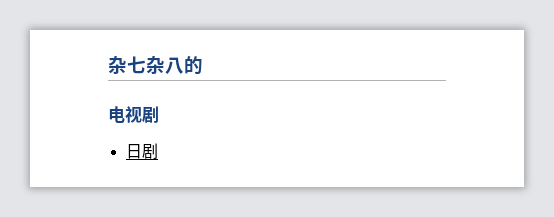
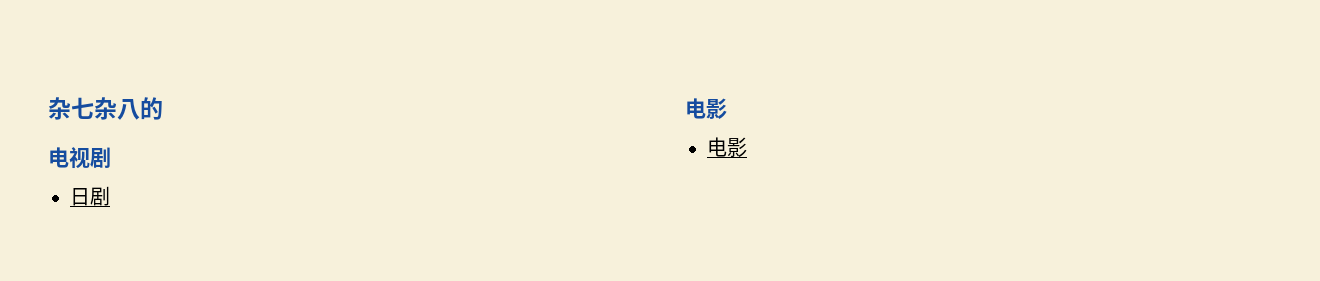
  日剧
+ 电影
+ 电影

